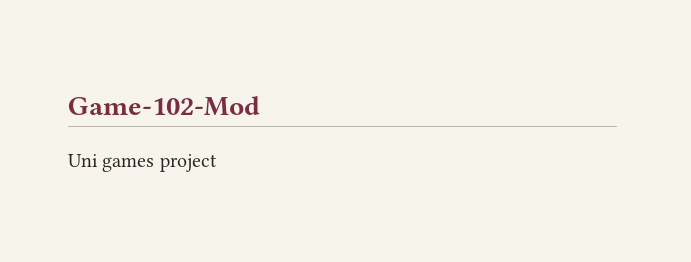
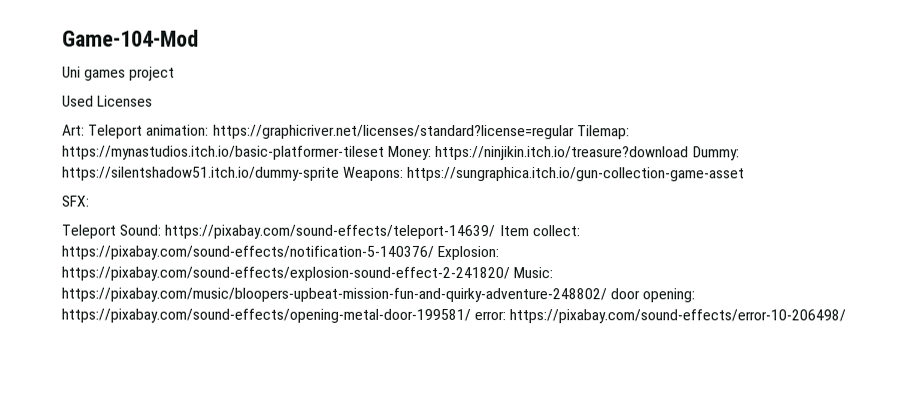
- Game-102-Mod
+ Game-104-Mod
+ Used Licenses
+ Art: Teleport animation: https://graphicriver.net/licenses/standard?license=regular Tilemap: https://mynastudios.itch.io/basic-platformer-tileset Money: https://ninjikin.itch.io/treasure?download Dummy: https://silentshadow51.itch.io/dummy-sprite Weapons: https://sungraphica.itch.io/gun-collection-game-asset
+ SFX:
+ Teleport Sound: https://pixabay.com/sound-effects/teleport-14639/ Item collect: https://pixabay.com/sound-effects/notification-5-140376/ Explosion: https://pixabay.com/sound-effects/explosion-sound-effect-2-241820/ Music: https://pixabay.com/music/bloopers-upbeat-mission-fun-and-quirky-adventure-248802/ door opening: https://pixabay.com/sound-effects/opening-metal-door-199581/ error: https://pixabay.com/sound-effects/error-10-206498/

